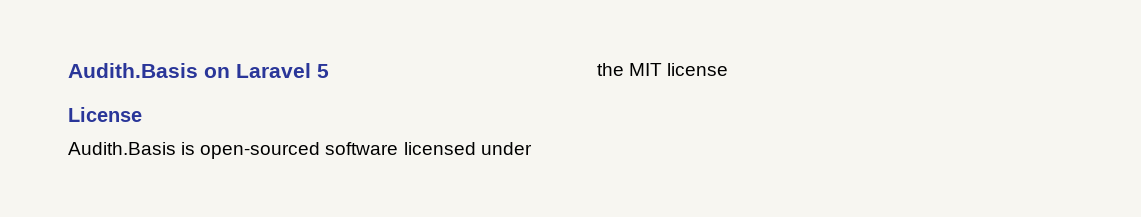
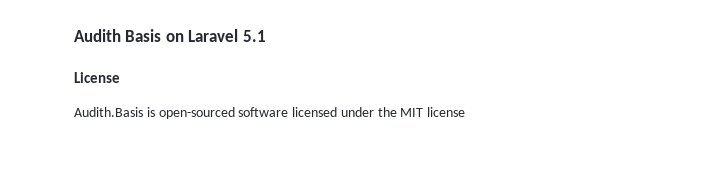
- Audith.Basis on Laravel 5
+ Audith Basis on Laravel 5.1

